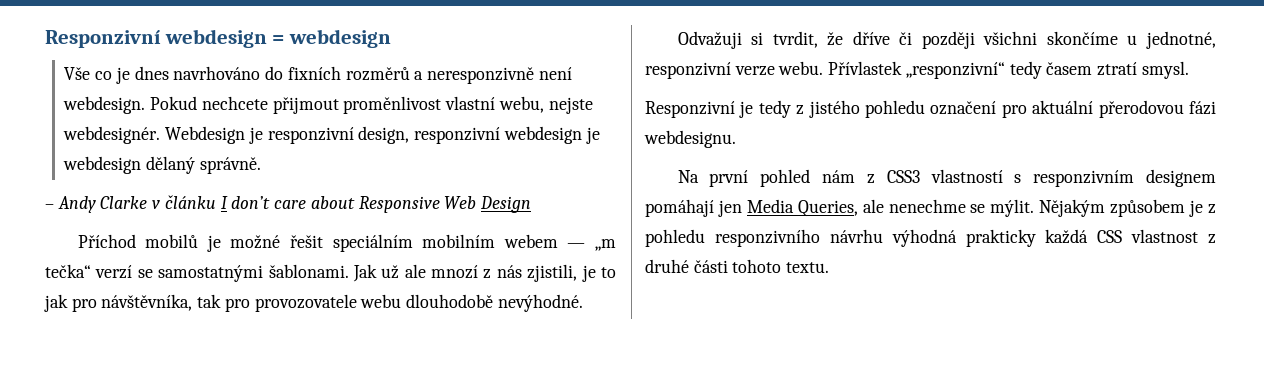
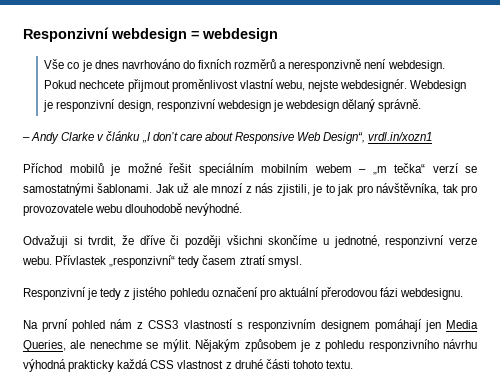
- – Andy Clarke v článku I don’t care about Responsive Web Design
+ – Andy Clarke v článku „I don’t care about Responsive Web Design“, vrdl.in/xozn1
- Příchod mobilů je možné řešit speciálním mobilním webem — „m tečka“ verzí se samostatnými šablonami.
+ Příchod mobilů je možné řešit speciálním mobilním webem – „m tečka“ verzí se samostatnými šablonami.

